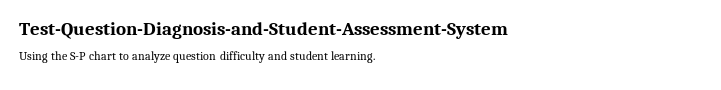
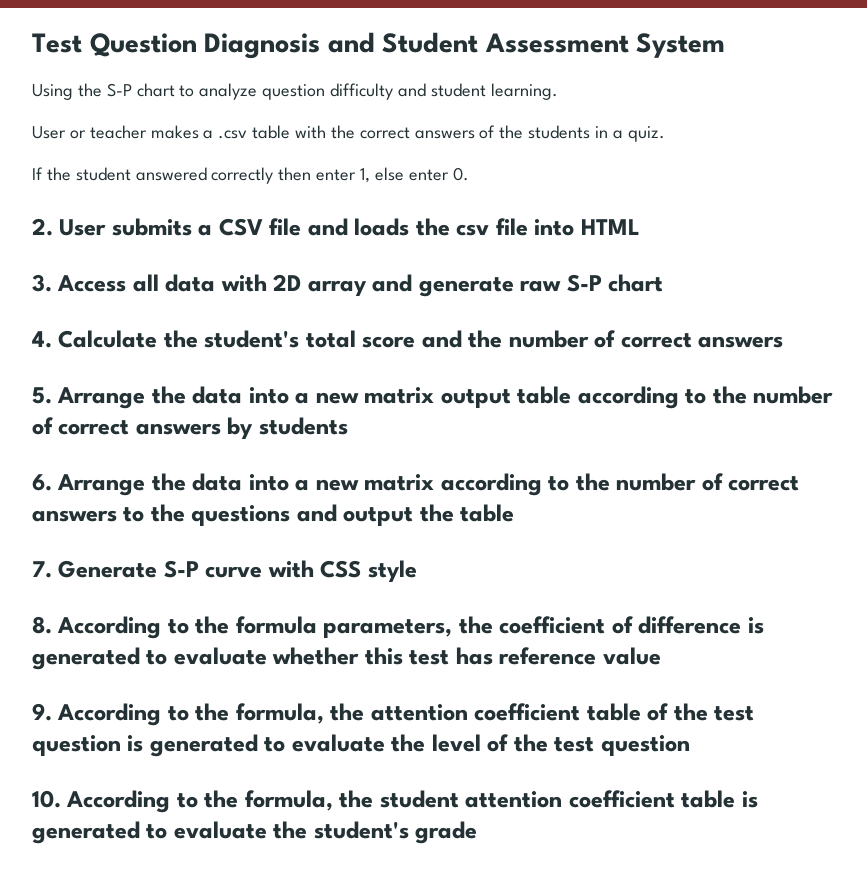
- Test-Question-Diagnosis-and-Student-Assessment-System
+ Test Question Diagnosis and Student Assessment System
+ User or teacher makes a .csv table with the correct answers of the students in a quiz.
+ If the student answered correctly then enter 1, else enter 0.
+ 2. User submits a CSV file and loads the csv file into HTML
+ 3. Access all data with 2D array and generate raw S-P chart
+ 4. Calculate the student's total score and the number of correct answers
+ 5. Arrange the data into a new matrix output table according to the number of correct answers by students
+ 6. Arrange the data into a new matrix according to the number of correct answers to the questions and output the table
+ 7. Generate S-P curve with CSS style
+ 8. According to the formula parameters, the coefficient of difference is generated to evaluate whether this test has reference value
+ 9. According to the formula, the attention coefficient table of the test question is generated to evaluate the level of the test question
+ 10. According to the formula, the student attention coefficient table is generated to evaluate the student's grade

